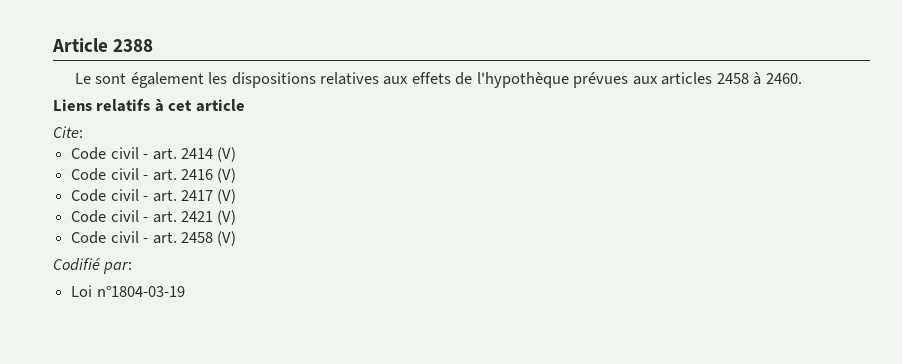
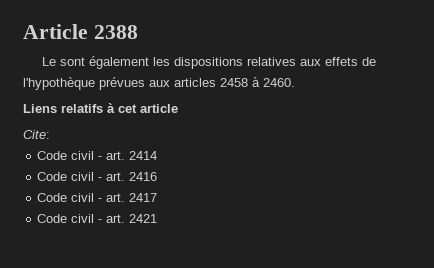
- Code civil - art. 2414 (V)
+ Code civil - art. 2414
- Code civil - art. 2416 (V)
+ Code civil - art. 2416
- Code civil - art. 2417 (V)
+ Code civil - art. 2417
- Code civil - art. 2421 (V)
- Code civil - art. 2458 (V)
- Codifié par:
- Loi n°1804-03-19
+ Code civil - art. 2421

